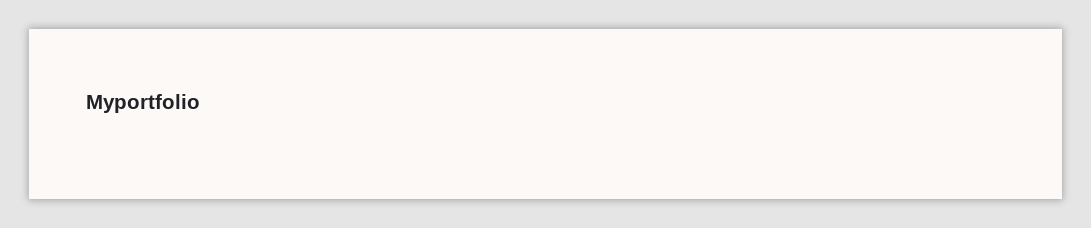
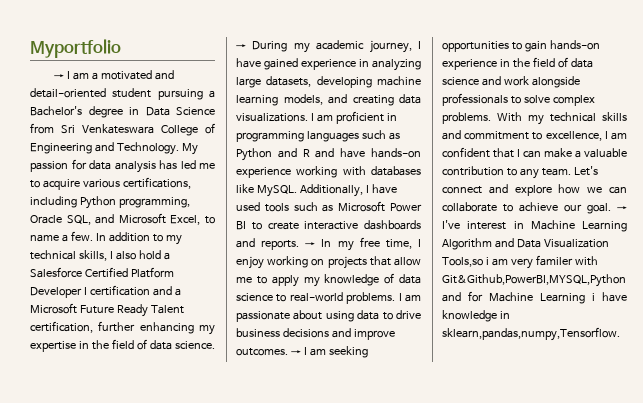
+ → I am a motivated and detail-oriented student pursuing a Bachelor's degree in Data Science from Sri Venkateswara College of Engineering and Technology. My passion for data analysis has led me to acquire various certifications, including Python programming, Oracle SQL, and Microsoft Excel, to name a few. In addition to my technical skills, I also hold a Salesforce Certified Platform Developer I certification and a Microsoft Future Ready Talent certification, further enhancing my expertise in the field of data science. → During my academic journey, I have gained experience in analyzing large datasets, developing machine learning models, and creating data visualizations. I am proficient in programming languages such as Python and R and have hands-on experience working with databases like MySQL. Additionally, I have used tools such as Microsoft Power BI to create interactive dashboards and reports. → In my free time, I enjoy working on projects that allow me to apply my knowledge of data science to real-world problems. I am passionate about using data to drive business decisions and improve outcomes. → I am seeking opportunities to gain hands-on experience in the field of data science and work alongside professionals to solve complex problems. With my technical skills and commitment to excellence, I am confident that I can make a valuable contribution to any team. Let's connect and explore how we can collaborate to achieve our goal. → I've interest in Machine Learning Algorithm and Data Visualization Tools,so i am very familer with Git&Github,PowerBI,MYSQL,Python and for Machine Learning i have knowledge in sklearn,pandas,numpy,Tensorflow.

